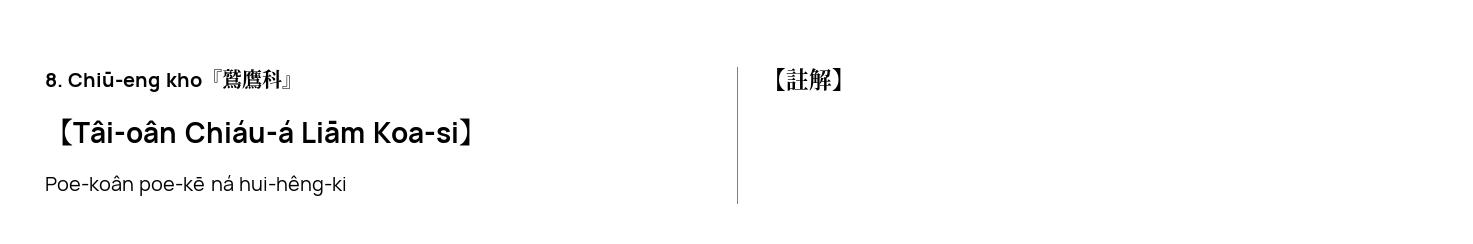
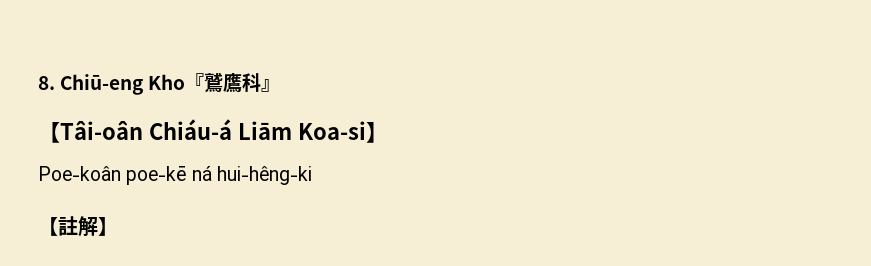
- 8. Chiū-eng kho『鷲鷹科』
+ 8. Chiū-eng Kho『鷲鷹科』

